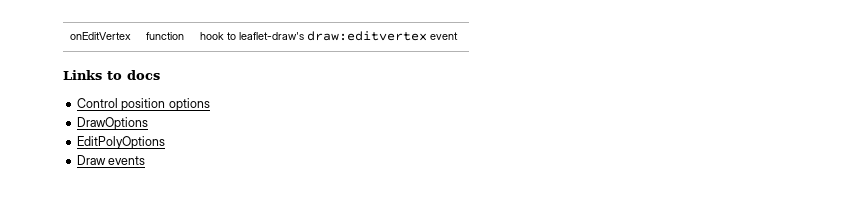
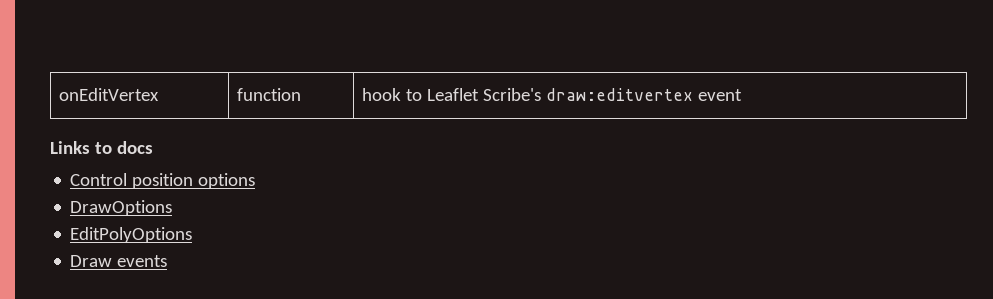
- onEditVertex | function | hook to leaflet-draw's draw:editvertex event
+ onEditVertex | function | hook to Leaflet Scribe's draw:editvertex event

